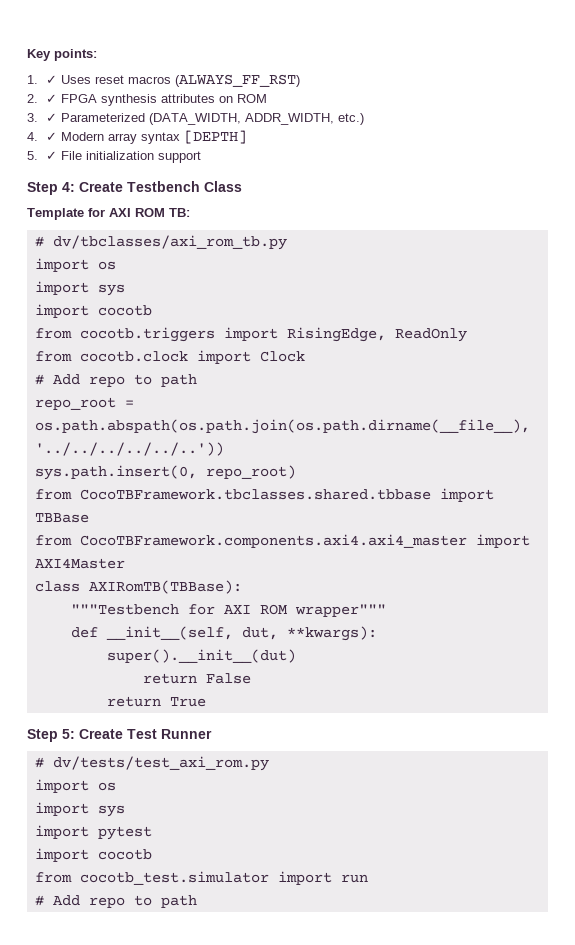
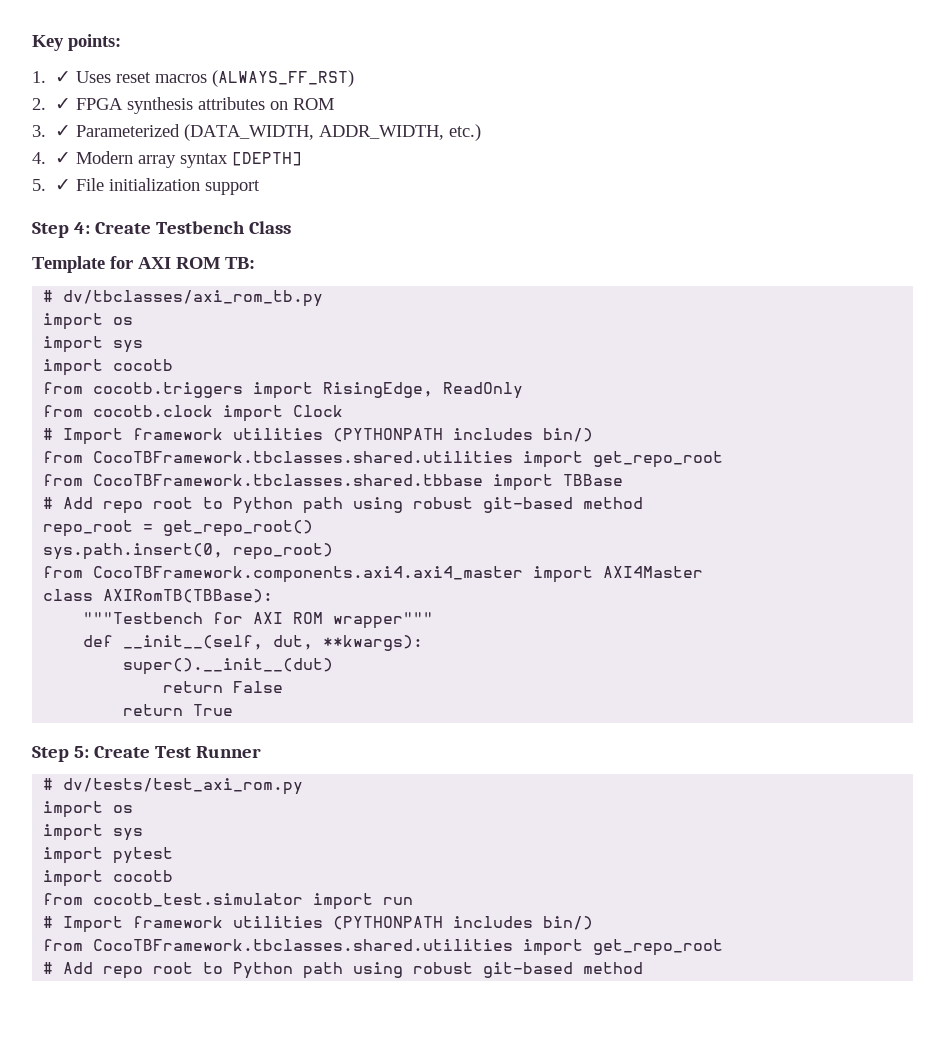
  from cocotb.clock import Clock
- # Add repo to path
- repo_root = os.path.abspath(os.path.join(os.path.dirname(__file__), '../../../../../..'))
+ # Import framework utilities (PYTHONPATH includes bin/)
+ from CocoTBFramework.tbclasses.shared.utilities import get_repo_root
+ from CocoTBFramework.tbclasses.shared.tbbase import TBBase
+ # Add repo root to Python path using robust git-based method
+ repo_root = get_repo_root()
  sys.path.insert(0, repo_root)
- from CocoTBFramework.tbclasses.shared.tbbase import TBBase
  from cocotb_test.simulator import run
- # Add repo to path
+ # Import framework utilities (PYTHONPATH includes bin/)
+ from CocoTBFramework.tbclasses.shared.utilities import get_repo_root
+ # Add repo root to Python path using robust git-based method

